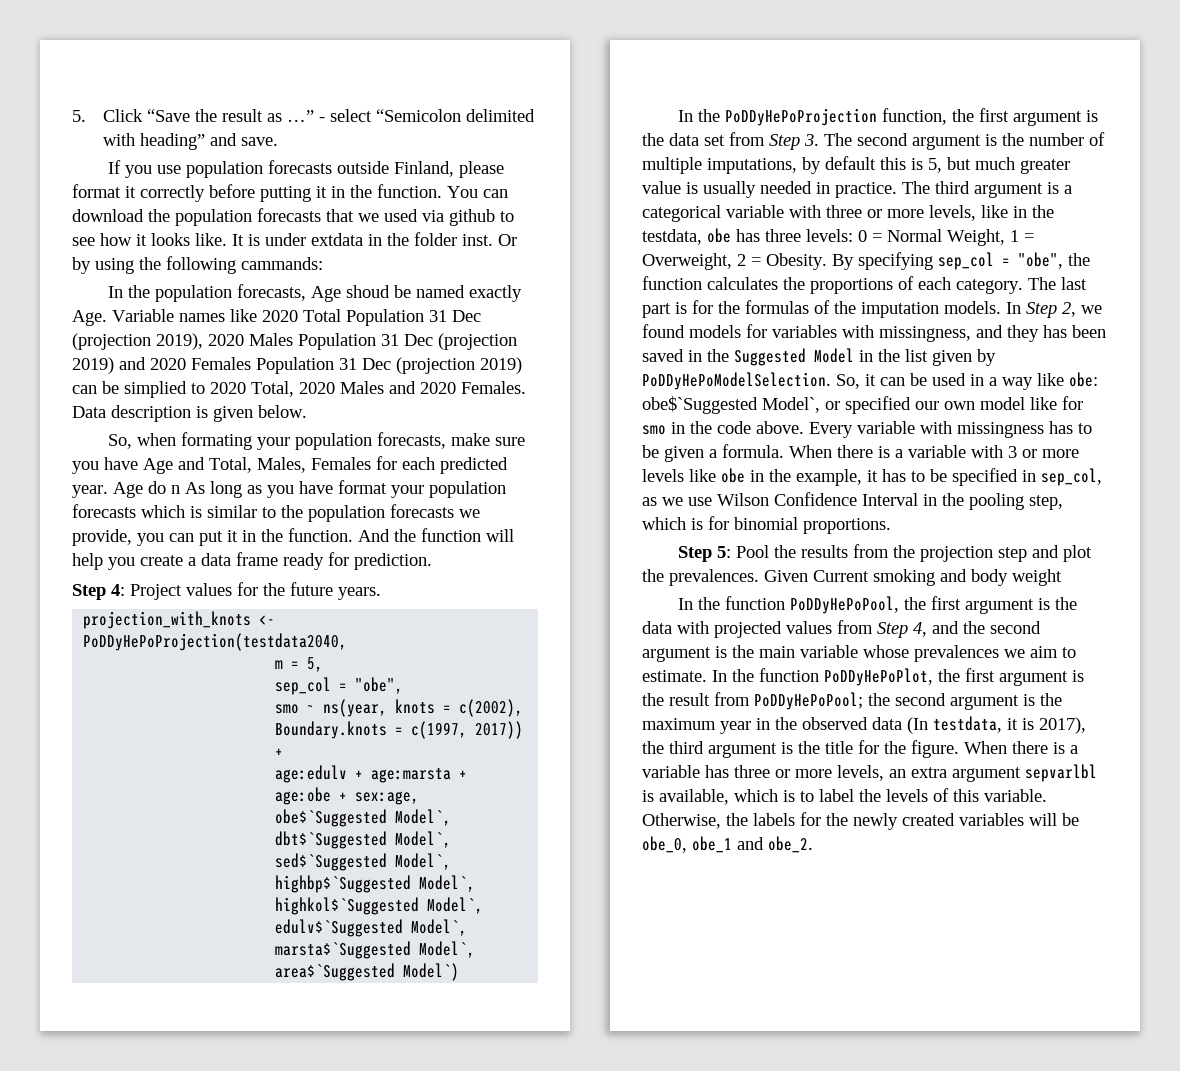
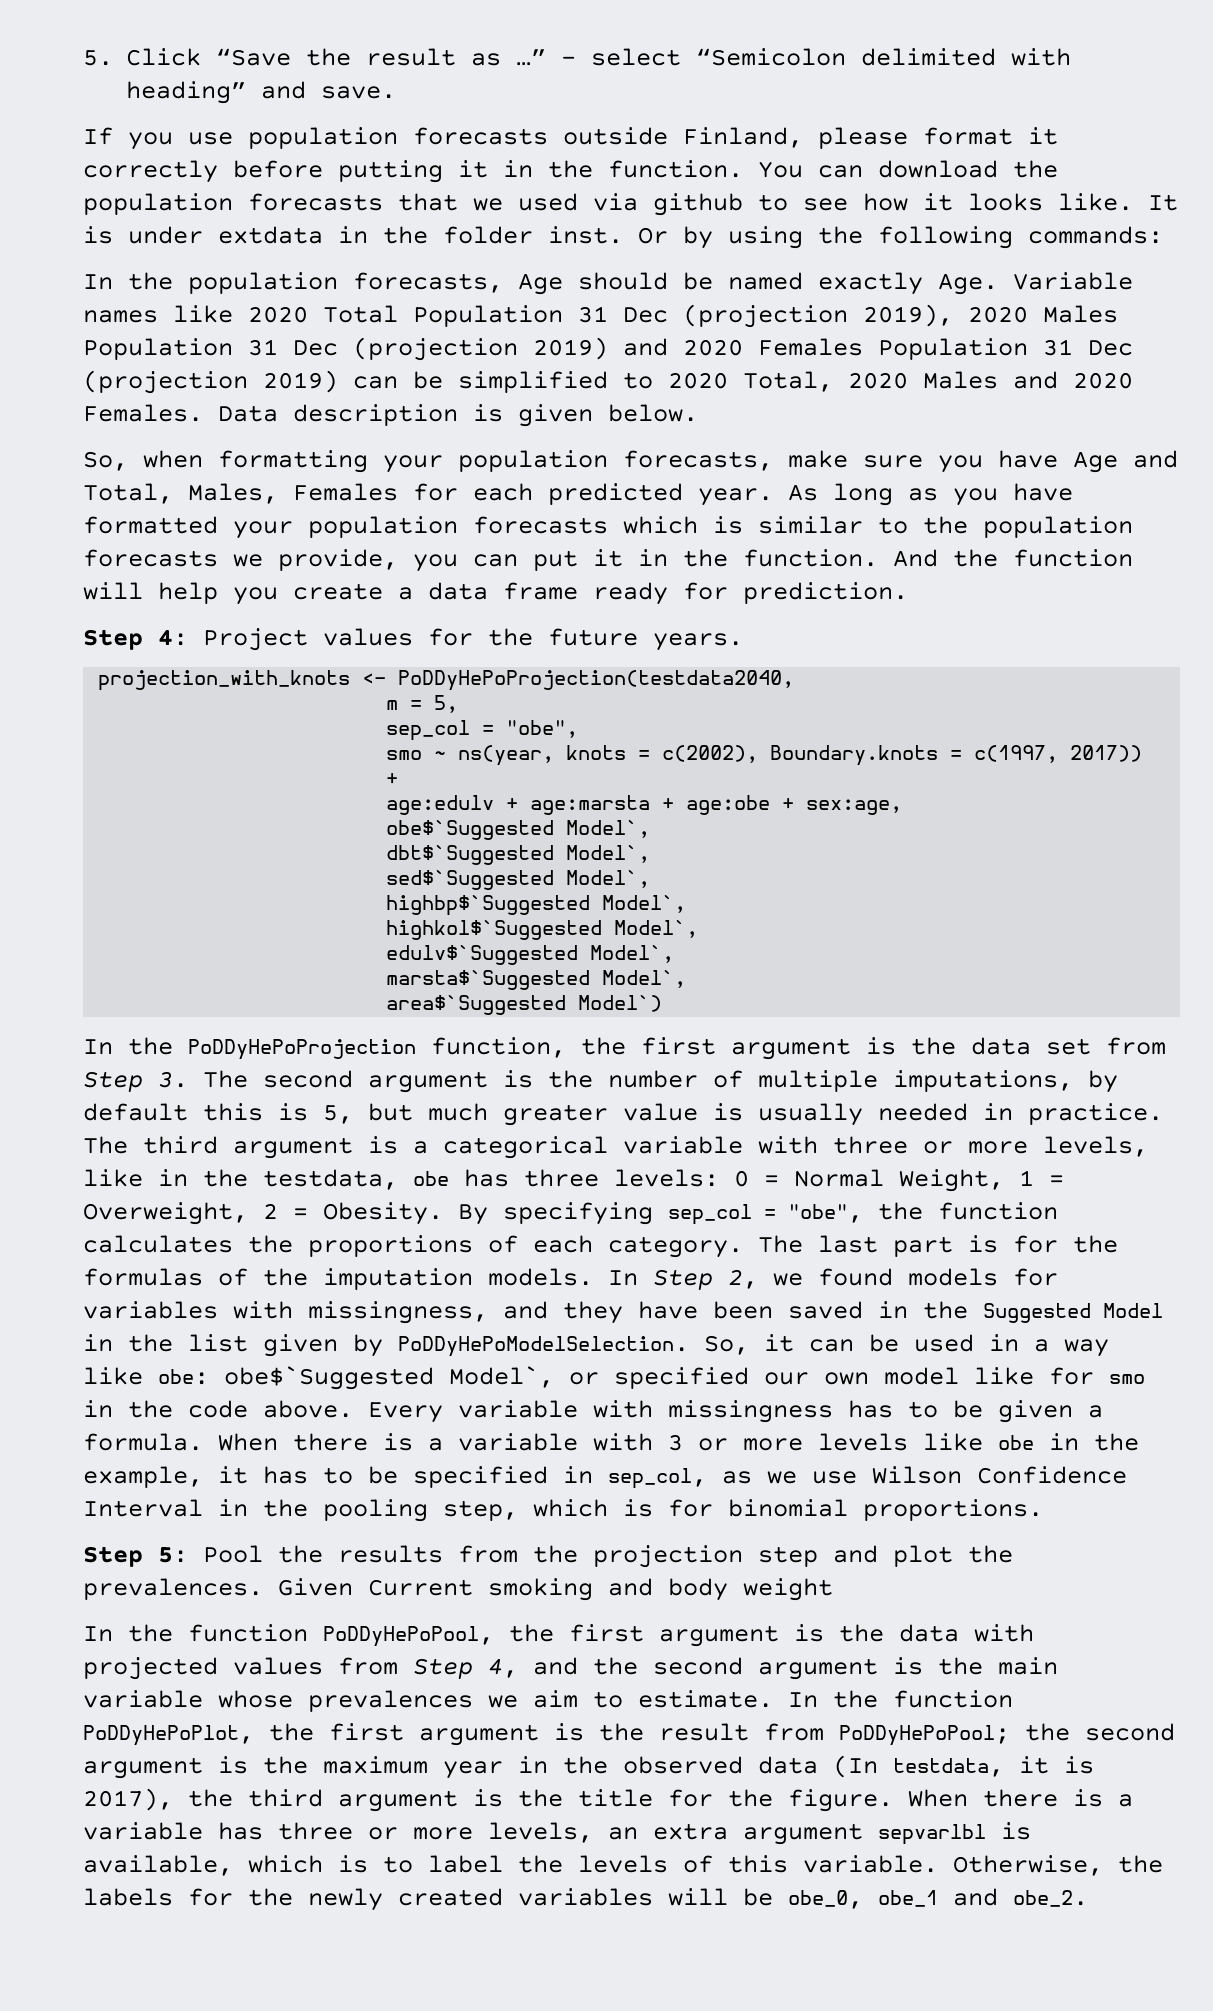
- Or by using the following cammands:
+ Or by using the following commands:
- In the population forecasts, Age shoud be named exactly Age. Variable names like 2020 Total Population 31 Dec (projection 2019), 2020 Males Population 31 Dec (projection 2019) and 2020 Females Population 31 Dec (projection 2019) can be simplied to 2020 Total, 2020 Males and 2020 Females.
+ In the population forecasts, Age should be named exactly Age. Variable names like 2020 Total Population 31 Dec (projection 2019), 2020 Males Population 31 Dec (projection 2019) and 2020 Females Population 31 Dec (projection 2019) can be simplified to 2020 Total, 2020 Males and 2020 Females.
- So, when formating your population forecasts, make sure you have Age and Total, Males, Females for each predicted year.
+ So, when formatting your population forecasts, make sure you have Age and Total, Males, Females for each predicted year.
- Age do n As long as you have format your population forecasts which is similar to the population forecasts we provide, you can put it in the function.
+ As long as you have formatted your population forecasts which is similar to the population forecasts we provide, you can put it in the function.
- In Step 2, we found models for variables with missingness, and they has been saved in the Suggested Model in the list given by PoDDyHePoModelSelection.
+ In Step 2, we found models for variables with missingness, and they have been saved in the Suggested Model in the list given by PoDDyHePoModelSelection.

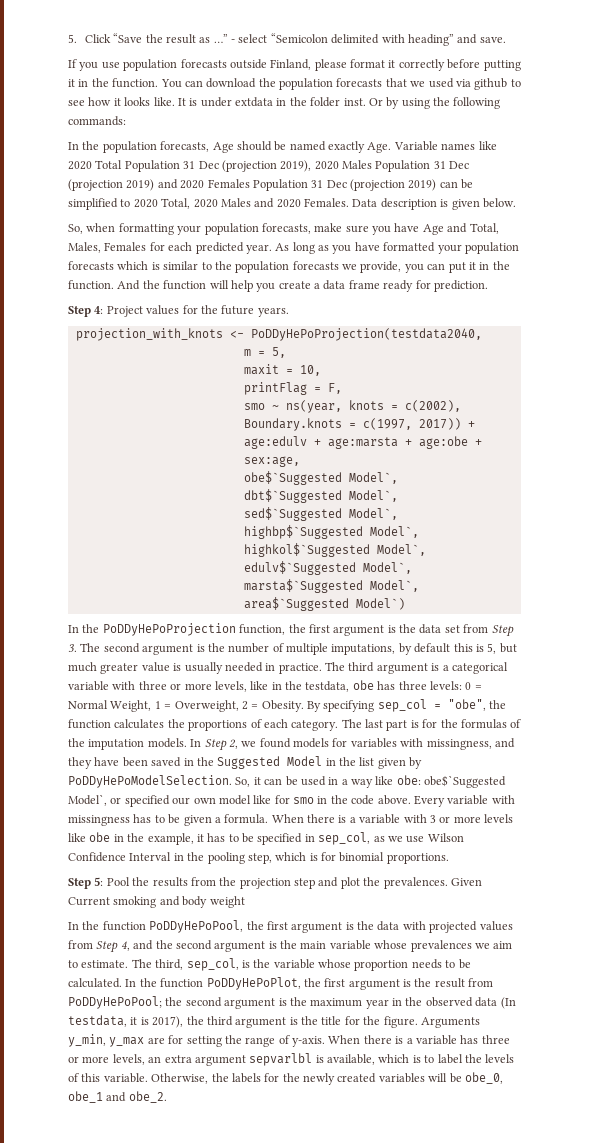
  m = 5,
- sep_col = "obe",
+ maxit = 10,
+ printFlag = F,
+ The third, sep_col, is the variable whose proportion needs to be calculated.
+ Arguments y_min, y_max are for setting the range of y-axis.

